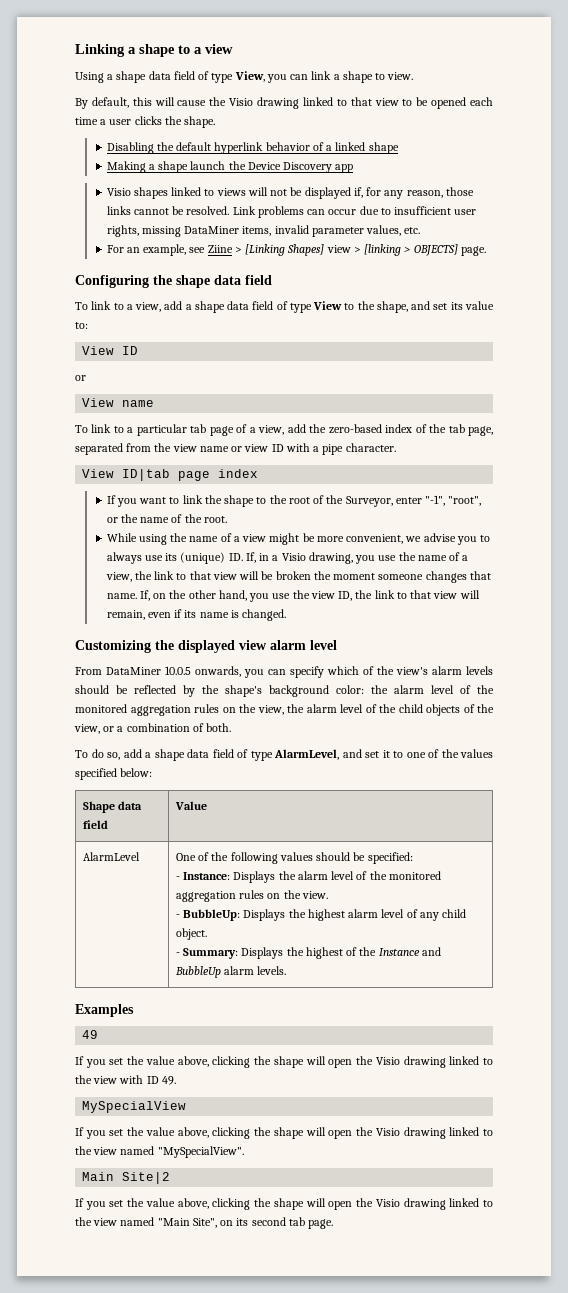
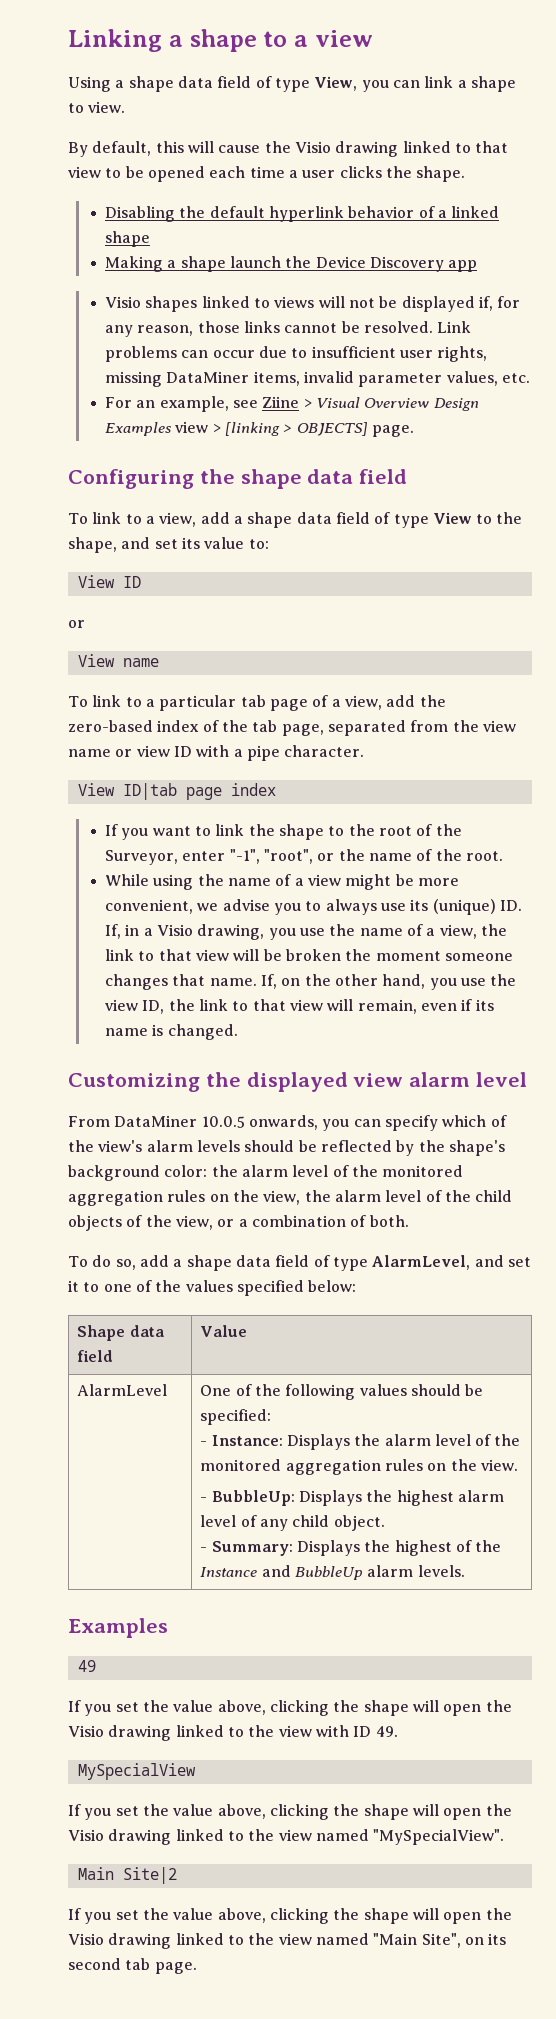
- For an example, see Ziine > [Linking Shapes] view > [linking > OBJECTS] page.
+ For an example, see Ziine > Visual Overview Design Examples view > [linking > OBJECTS] page.

